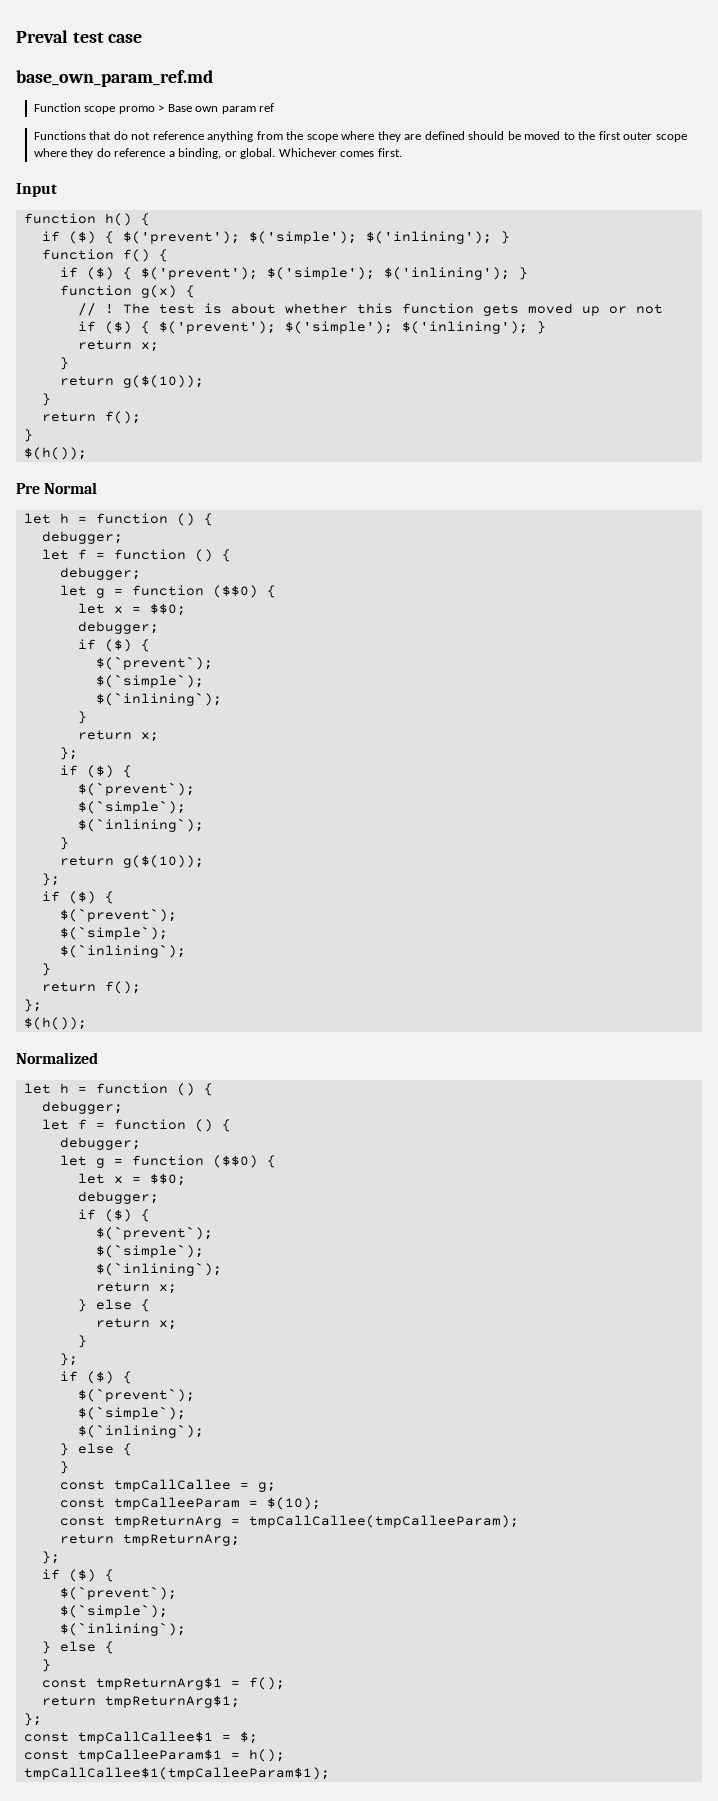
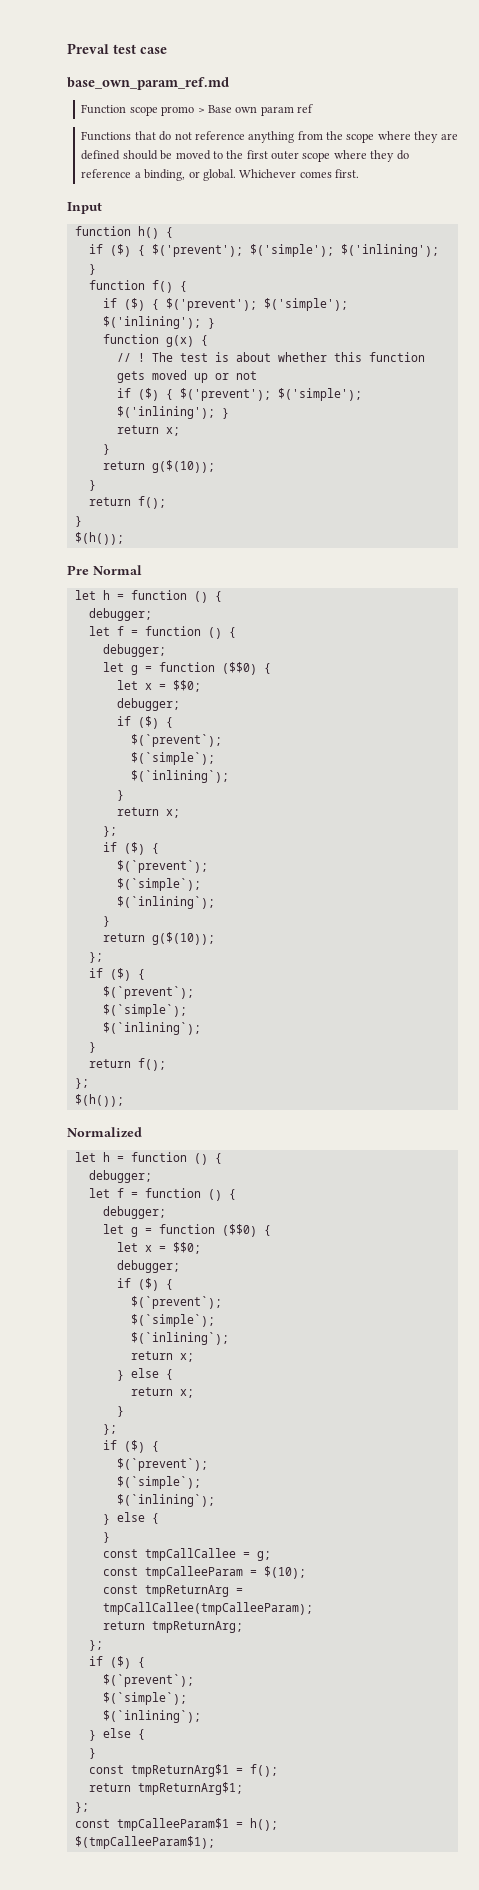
- const tmpCallCallee$1 = $;
- tmpCallCallee$1(tmpCalleeParam$1);
+ $(tmpCalleeParam$1);

